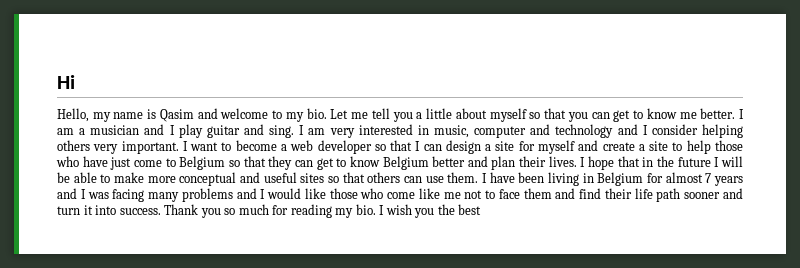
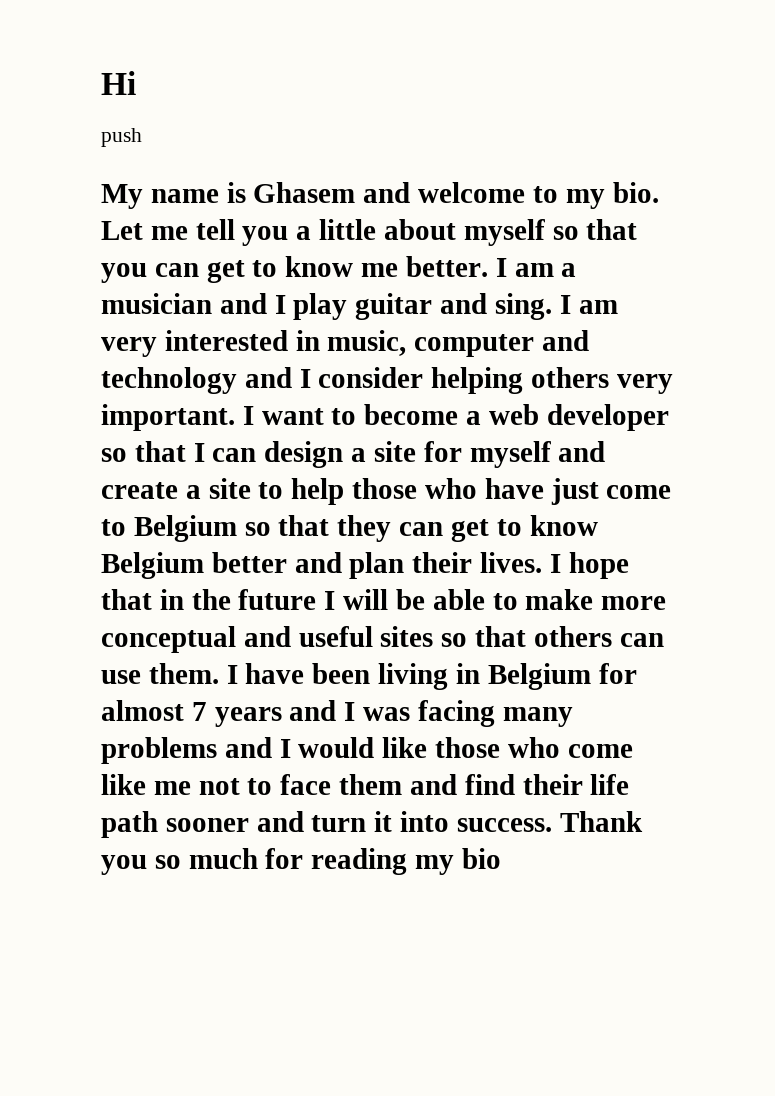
- Hello, my name is Qasim and welcome to my bio.
+ push
+ My name is Ghasem and welcome to my bio.
- Thank you so much for reading my bio. I wish you the best
+ Thank you so much for reading my bio

